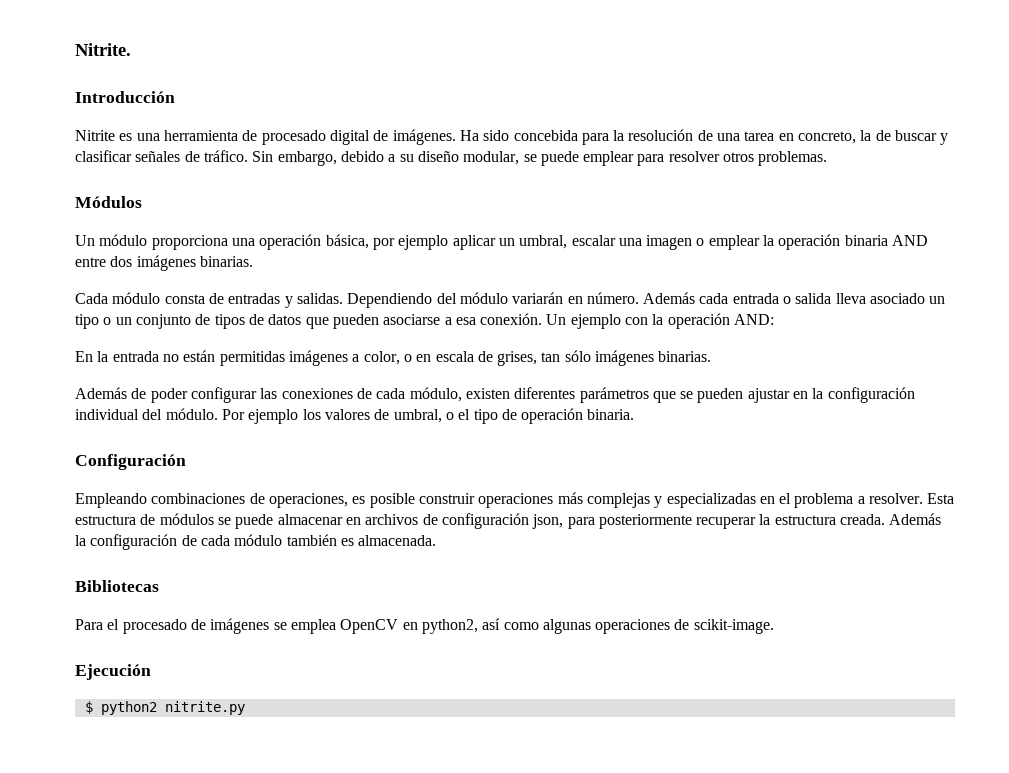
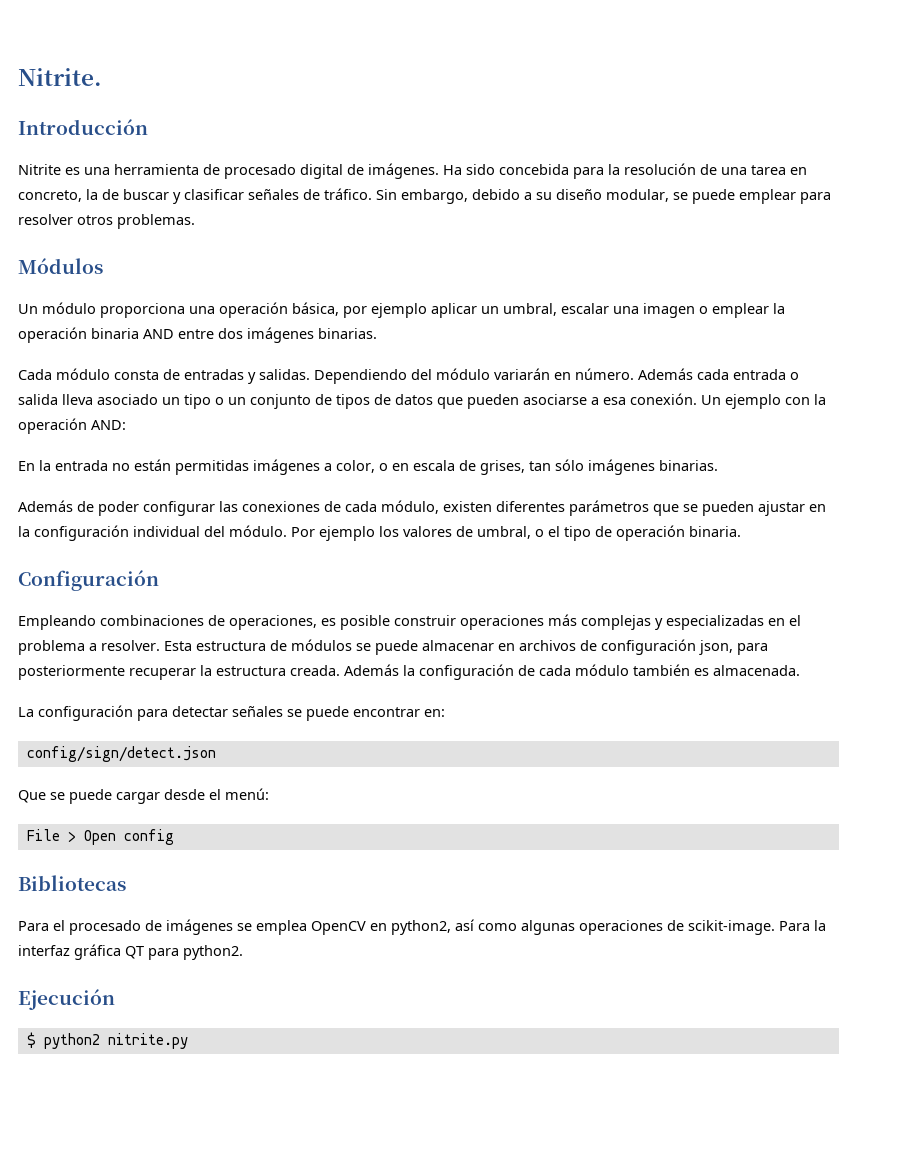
+ La configuración para detectar señales se puede encontrar en:
+ config/sign/detect.json
+ Que se puede cargar desde el menú:
+ File > Open config
+ Para la interfaz gráfica QT para python2.

